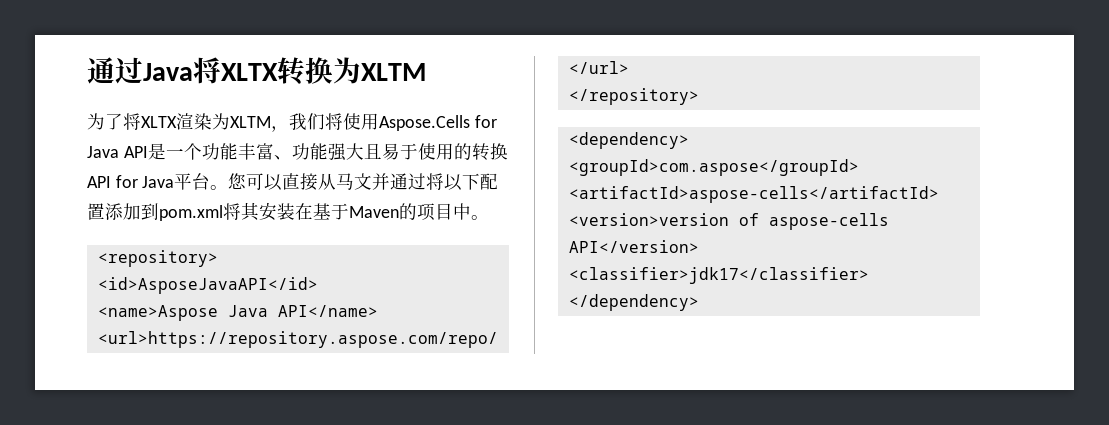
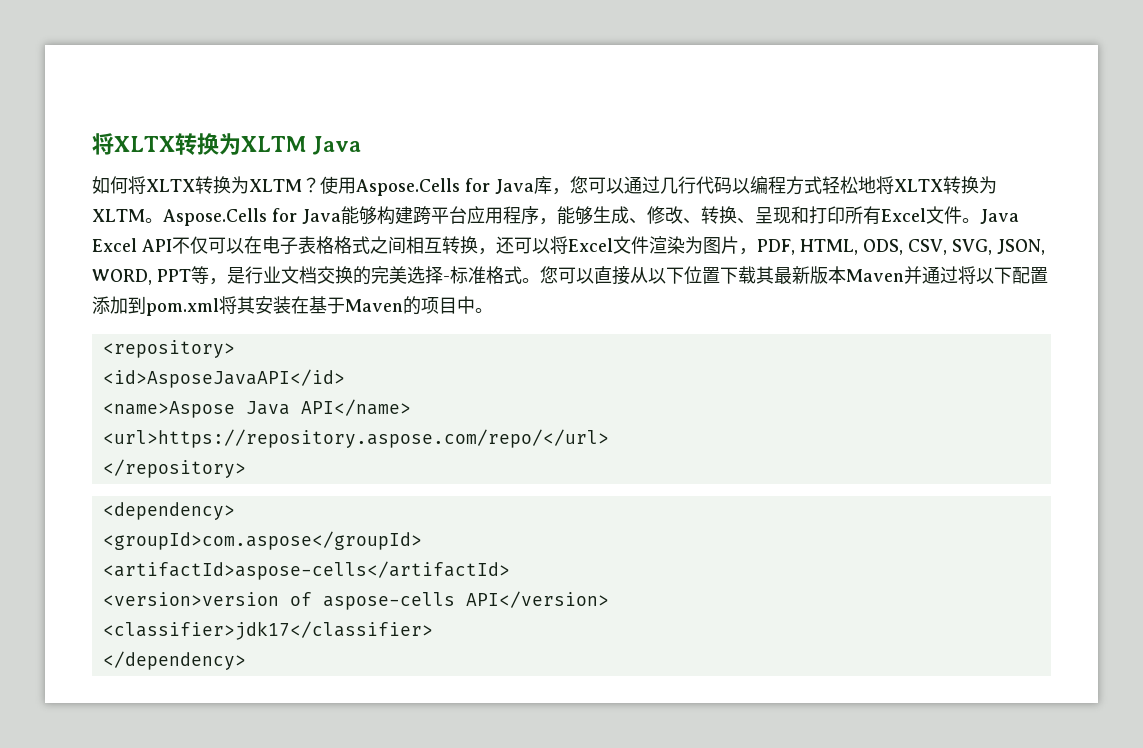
- 通过Java将XLTX转换为XLTM
- 为了将XLTX渲染为XLTM，我们将使用Aspose.Cells for Java API是一个功能丰富、功能强大且易于使用的转换API for Java平台。您可以直接从马文并通过将以下配置添加到pom.xml将其安装在基于Maven的项目中。
+ 将XLTX转换为XLTM Java
+ 如何将XLTX转换为XLTM？使用Aspose.Cells for Java库，您可以通过几行代码以编程方式轻松地将XLTX转换为XLTM。Aspose.Cells for Java能够构建跨平台应用程序，能够生成、修改、转换、呈现和打印所有Excel文件。Java Excel API不仅可以在电子表格格式之间相互转换，还可以将Excel文件渲染为图片，PDF, HTML, ODS, CSV, SVG, JSON, WORD, PPT等，是行业文档交换的完美选择-标准格式。您可以直接从以下位置下载其最新版本Maven并通过将以下配置添加到pom.xml将其安装在基于Maven的项目中。

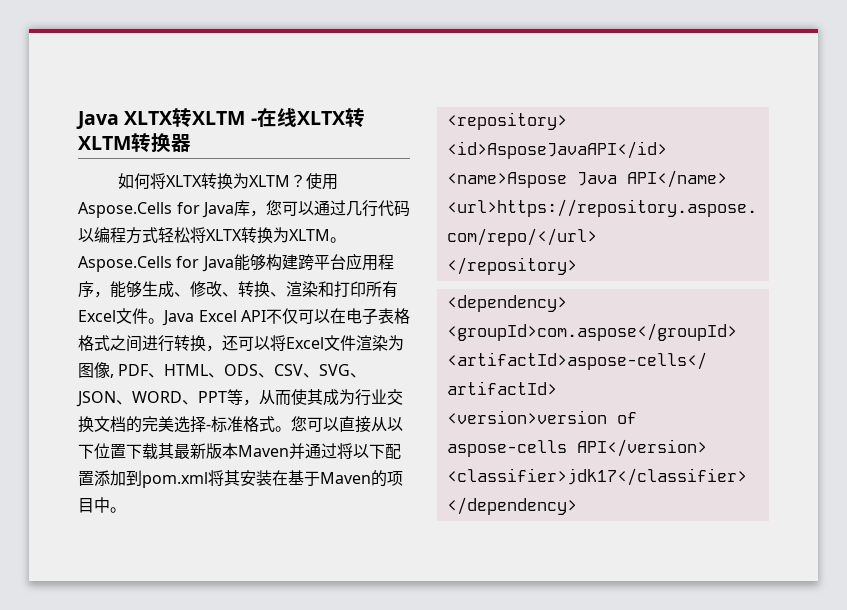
- 将XLTX转换为XLTM Java
+ Java XLTX转XLTM -在线XLTX转XLTM转换器
- 使用Aspose.Cells for Java库，您可以通过几行代码以编程方式轻松地将XLTX转换为XLTM。
+ 使用Aspose.Cells for Java库，您可以通过几行代码以编程方式轻松将XLTX转换为XLTM。
- Aspose.Cells for Java能够构建跨平台应用程序，能够生成、修改、转换、呈现和打印所有Excel文件。
+ Aspose.Cells for Java能够构建跨平台应用程序，能够生成、修改、转换、渲染和打印所有Excel文件。
- Java Excel API不仅可以在电子表格格式之间相互转换，还可以将Excel文件渲染为图片，PDF, HTML, ODS, CSV, SVG, JSON, WORD, PPT等，是行业文档交换的完美选择-标准格式。
+ Java Excel API不仅可以在电子表格格式之间进行转换，还可以将Excel文件渲染为图像, PDF、HTML、ODS、CSV、SVG、JSON、WORD、PPT等，从而使其成为行业交换文档的完美选择-标准格式。

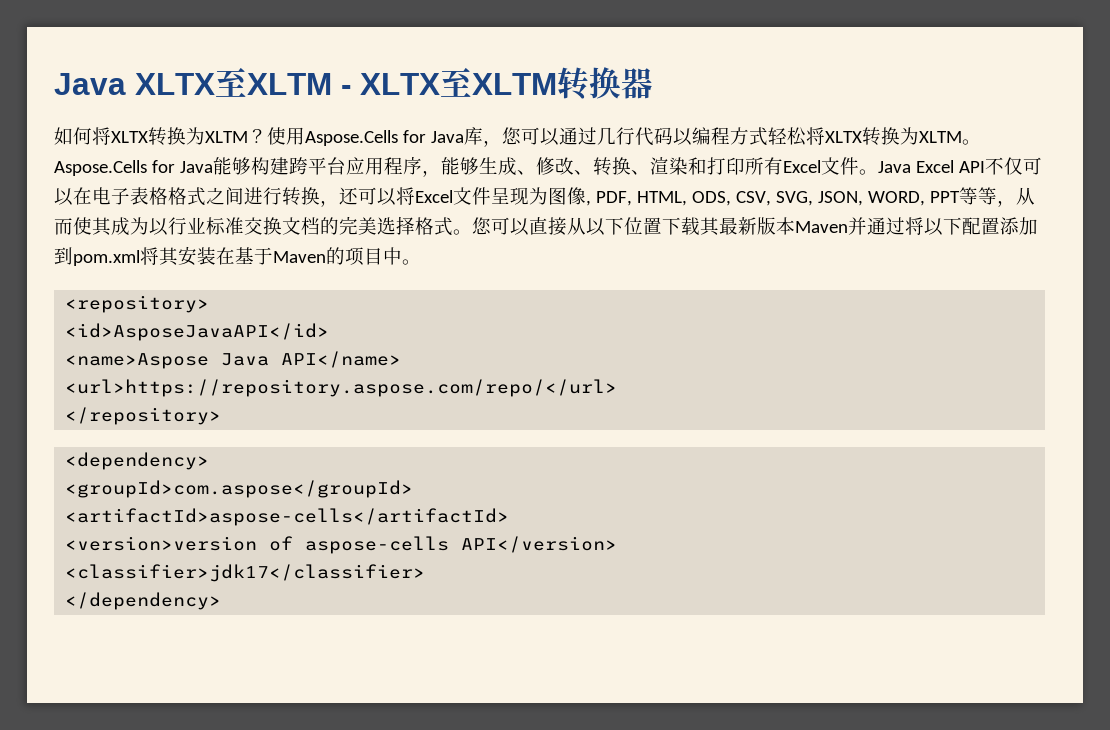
- Java XLTX转XLTM -在线XLTX转XLTM转换器
+ Java XLTX至XLTM - XLTX至XLTM转换器
- Java Excel API不仅可以在电子表格格式之间进行转换，还可以将Excel文件渲染为图像, PDF、HTML、ODS、CSV、SVG、JSON、WORD、PPT等，从而使其成为行业交换文档的完美选择-标准格式。
+ Java Excel API不仅可以在电子表格格式之间进行转换，还可以将Excel文件呈现为图像, PDF, HTML, ODS, CSV, SVG, JSON, WORD, PPT等等，从而使其成为以行业标准交换文档的完美选择格式。

